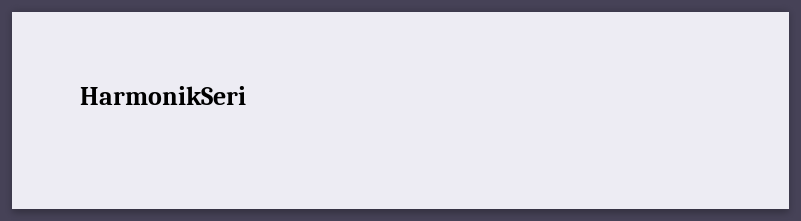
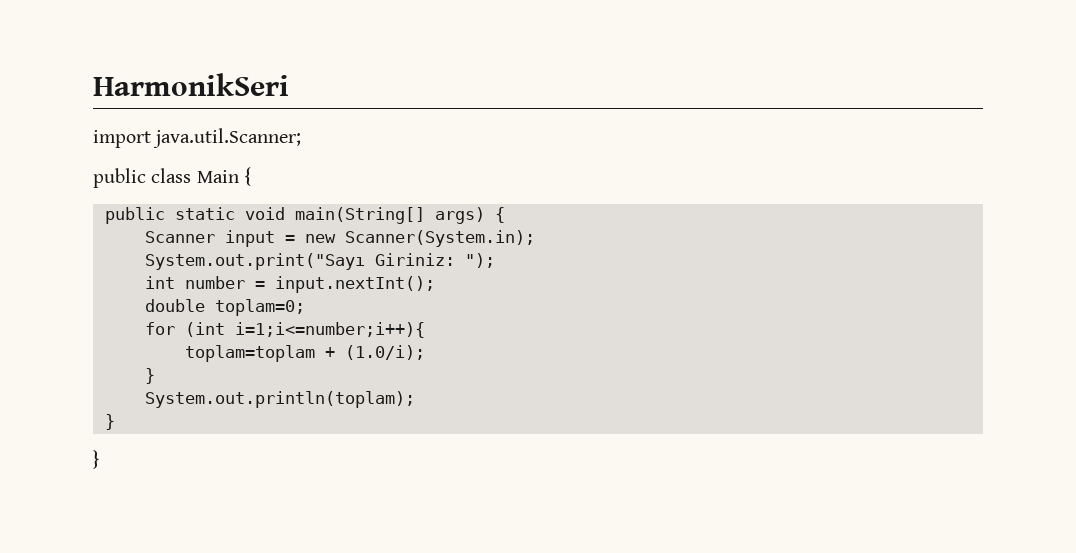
+ import java.util.Scanner;
+ public class Main {
+ public static void main(String[] args) {
+ Scanner input = new Scanner(System.in);
+ System.out.print("Sayı Giriniz: ");
+ int number = input.nextInt();
+ double toplam=0;
+ for (int i=1;i<=number;i++){
+ toplam=toplam + (1.0/i);
+ }
+ System.out.println(toplam);
+ }
+ }

